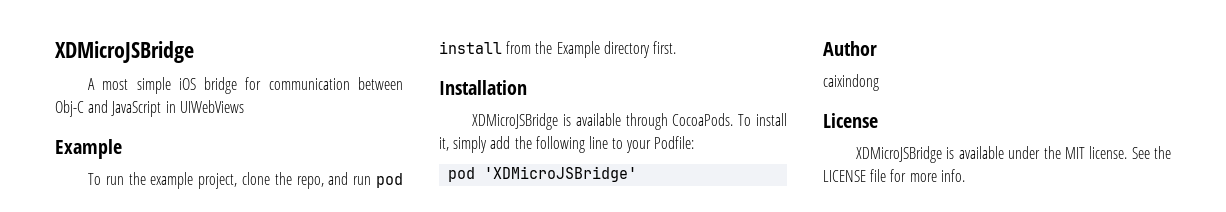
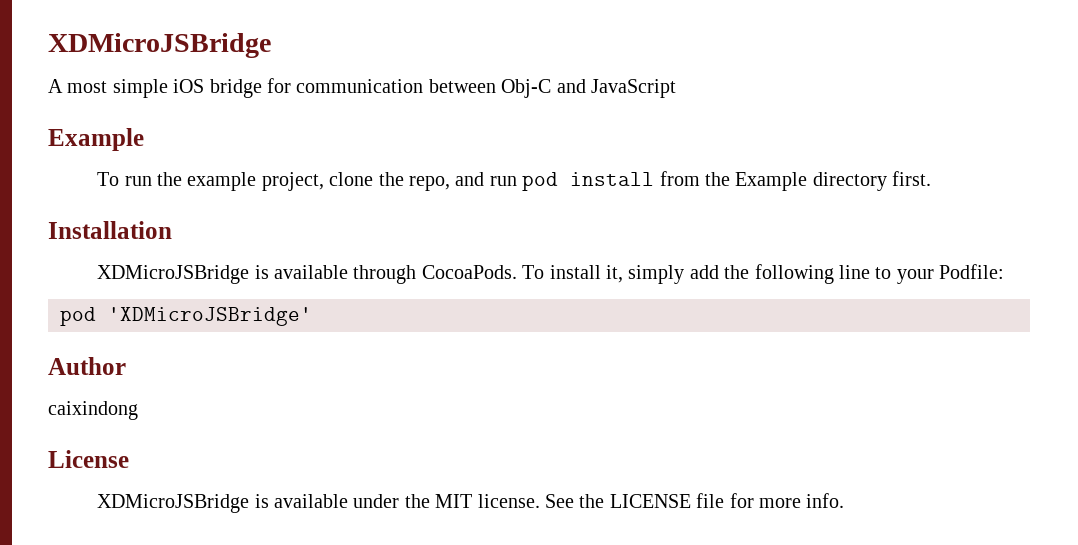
- A most simple iOS bridge for communication between Obj-C and JavaScript in UIWebViews
+ A most simple iOS bridge for communication between Obj-C and JavaScript

